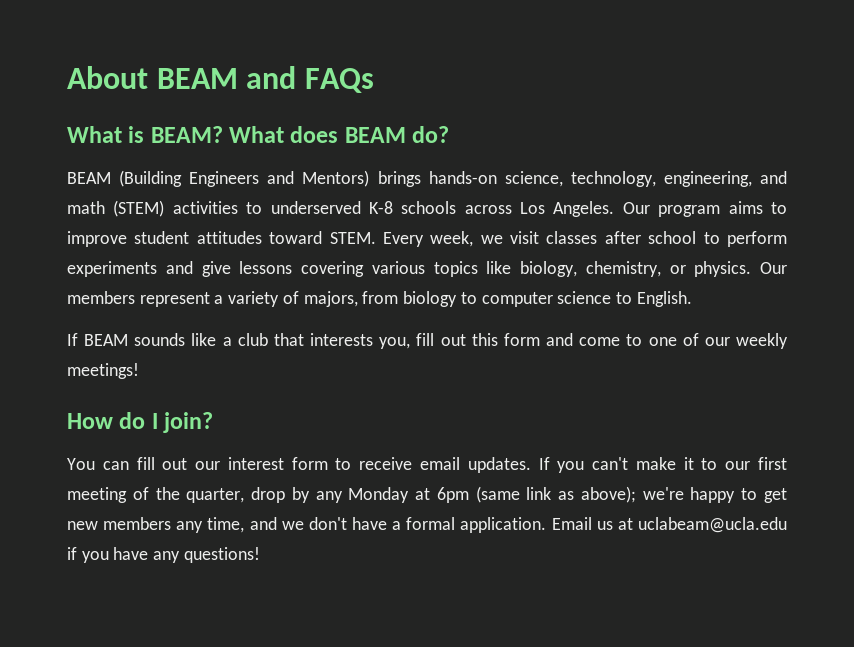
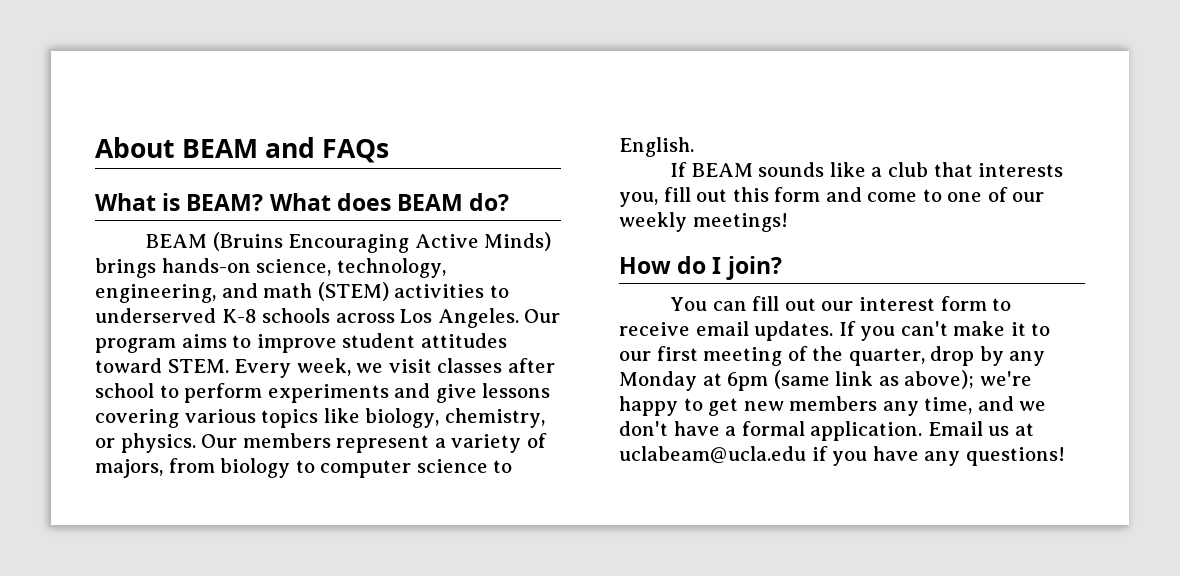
- BEAM (Building Engineers and Mentors) brings hands-on science, technology, engineering, and math (STEM) activities to underserved K-8 schools across Los Angeles.
+ BEAM (Bruins Encouraging Active Minds) brings hands-on science, technology, engineering, and math (STEM) activities to underserved K-8 schools across Los Angeles.

